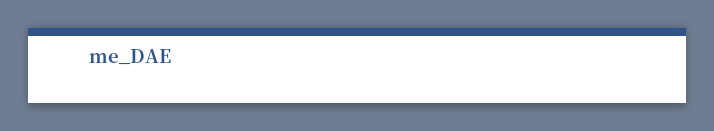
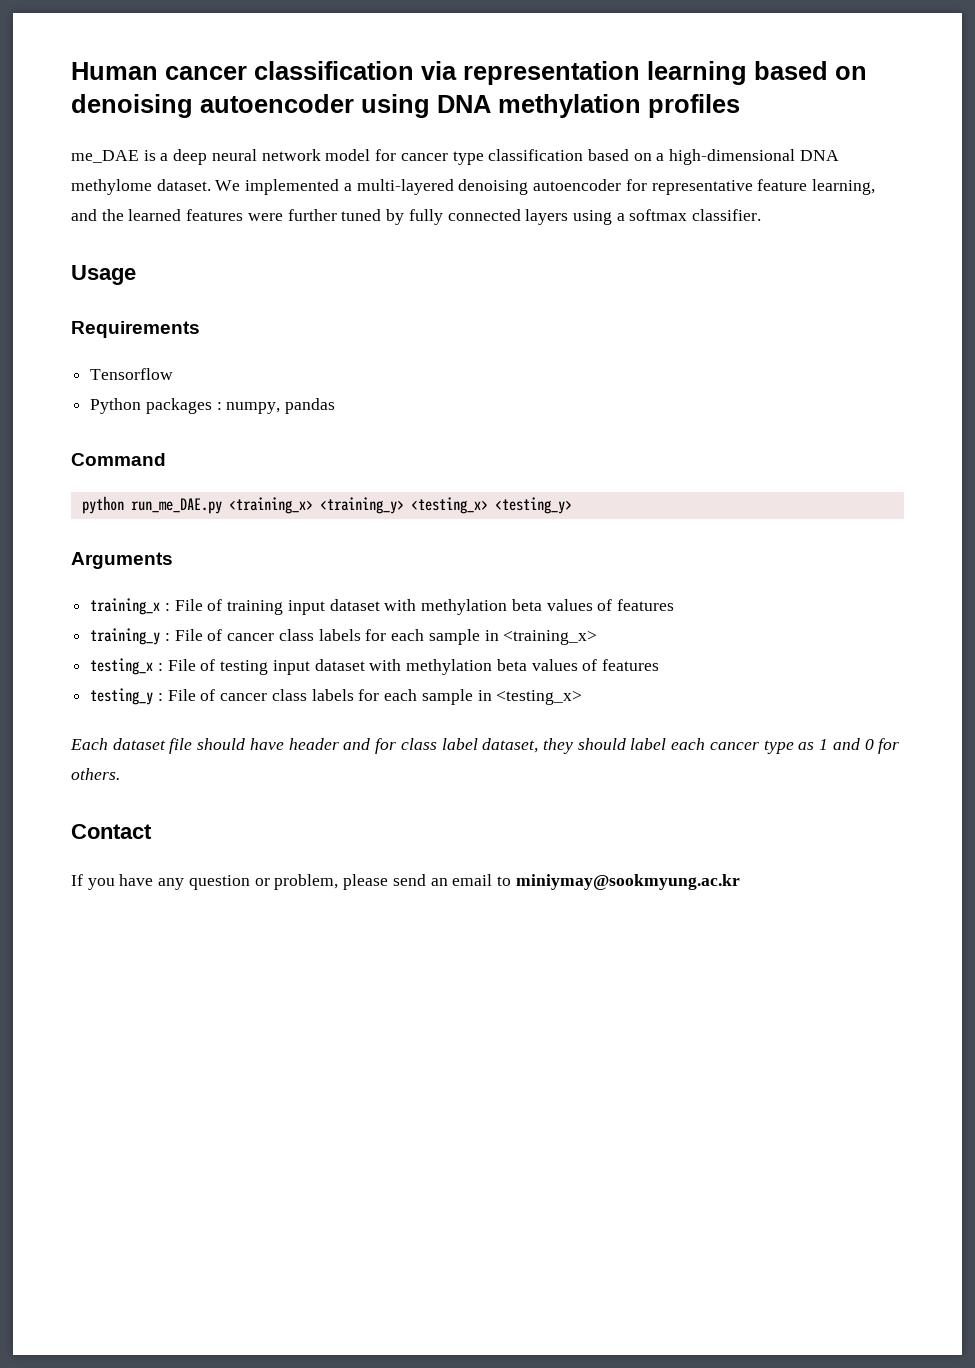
- me_DAE
+ Human cancer classification via representation learning based on denoising autoencoder using DNA methylation profiles
+ me_DAE is a deep neural network model for cancer type classification based on a high-dimensional DNA methylome dataset. We implemented a multi-layered denoising autoencoder for representative feature learning, and the learned features were further tuned by fully connected layers using a softmax classifier.
+ Usage
+ Requirements
+ Tensorflow
+ Python packages : numpy, pandas
+ Command
+ python run_me_DAE.py <training_x> <training_y> <testing_x> <testing_y>
+ Arguments
+ training_x : File of training input dataset with methylation beta values of features
+ training_y : File of cancer class labels for each sample in <training_x>
+ testing_x : File of testing input dataset with methylation beta values of features
+ testing_y : File of cancer class labels for each sample in <testing_x>
+ Each dataset file should have header and for class label dataset, they should label each cancer type as 1 and 0 for others.
+ Contact
+ If you have any question or problem, please send an email to miniymay@sookmyung.ac.kr

